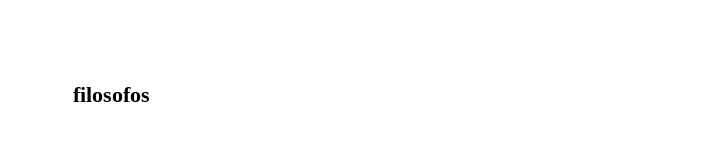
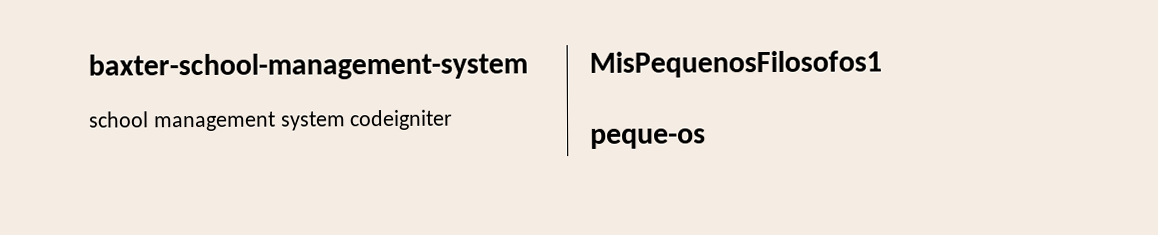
- filosofos
+ baxter-school-management-system
+ school management system codeigniter
+ MisPequenosFilosofos1
+ peque-os

